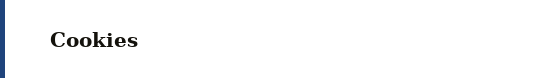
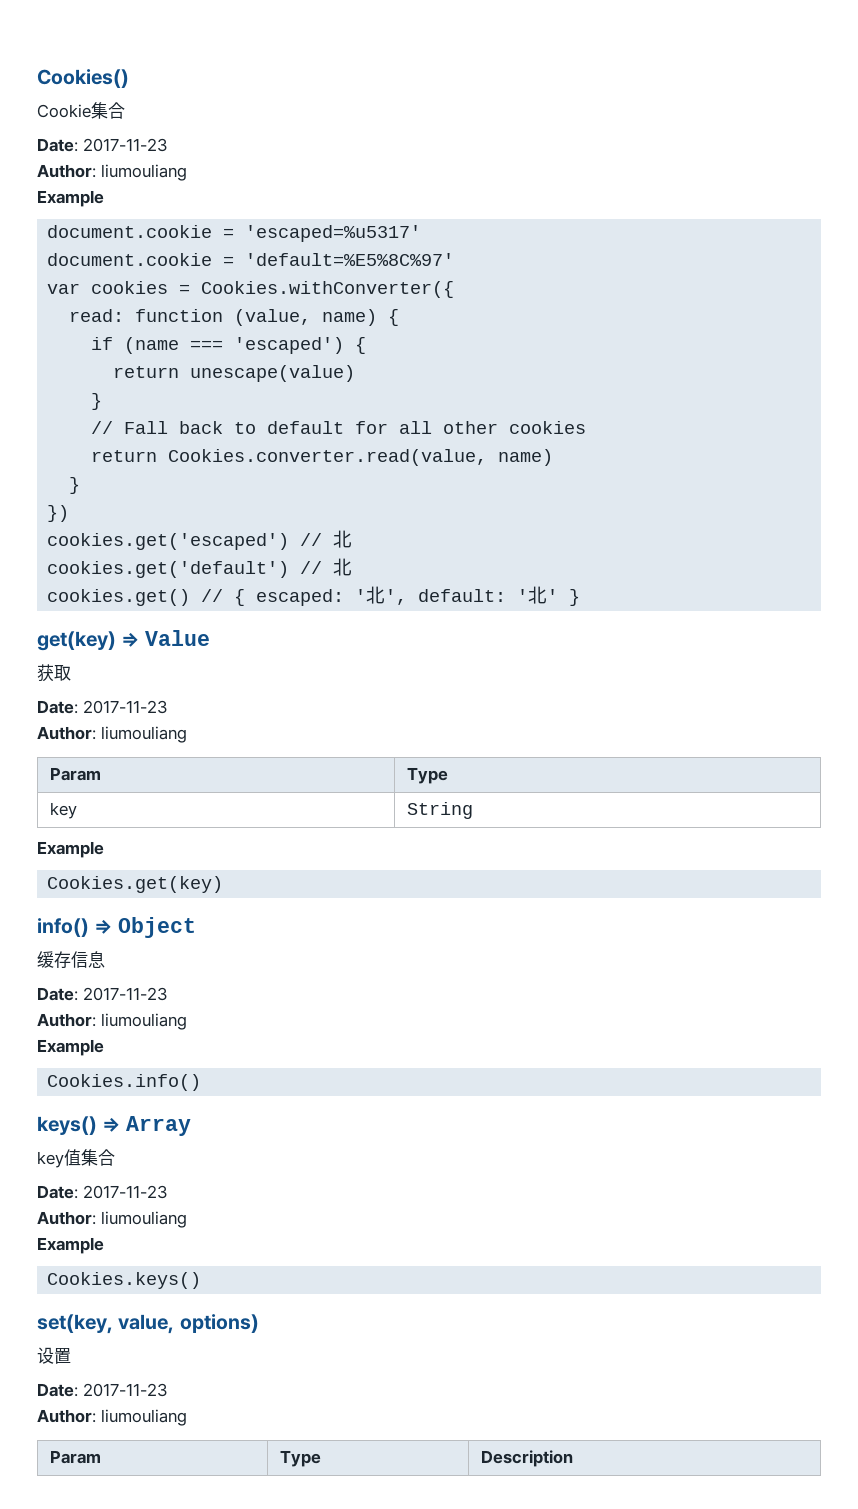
- Cookies
+ Cookies()
+ Cookie集合
+ Date: 2017-11-23
+ Author: liumouliang
+ Example
+ document.cookie = 'escaped=%u5317'
+ document.cookie = 'default=%E5%8C%97'
+ var cookies = Cookies.withConverter({
+ read: function (value, name) {
+ if (name === 'escaped') {
+ return unescape(value)
+ }
+ // Fall back to default for all other cookies
+ return Cookies.converter.read(value, name)
+ }
+ })
+ cookies.get('escaped') // 北
+ cookies.get('default') // 北
+ cookies.get() // { escaped: '北', default: '北' }
+ get(key) ⇒ Value
+ 获取
+ Date: 2017-11-23
+ Author: liumouliang
+ Param | Type
+ key | String
+ Example
+ Cookies.get(key)
+ info() ⇒ Object
+ 缓存信息
+ Date: 2017-11-23
+ Author: liumouliang
+ Example
+ Cookies.info()
+ keys() ⇒ Array
+ key值集合
+ Date: 2017-11-23
+ Author: liumouliang
+ Example
+ Cookies.keys()
+ set(key, value, options)
+ 设置
+ Date: 2017-11-23
+ Author: liumouliang
+ Param | Type | Description

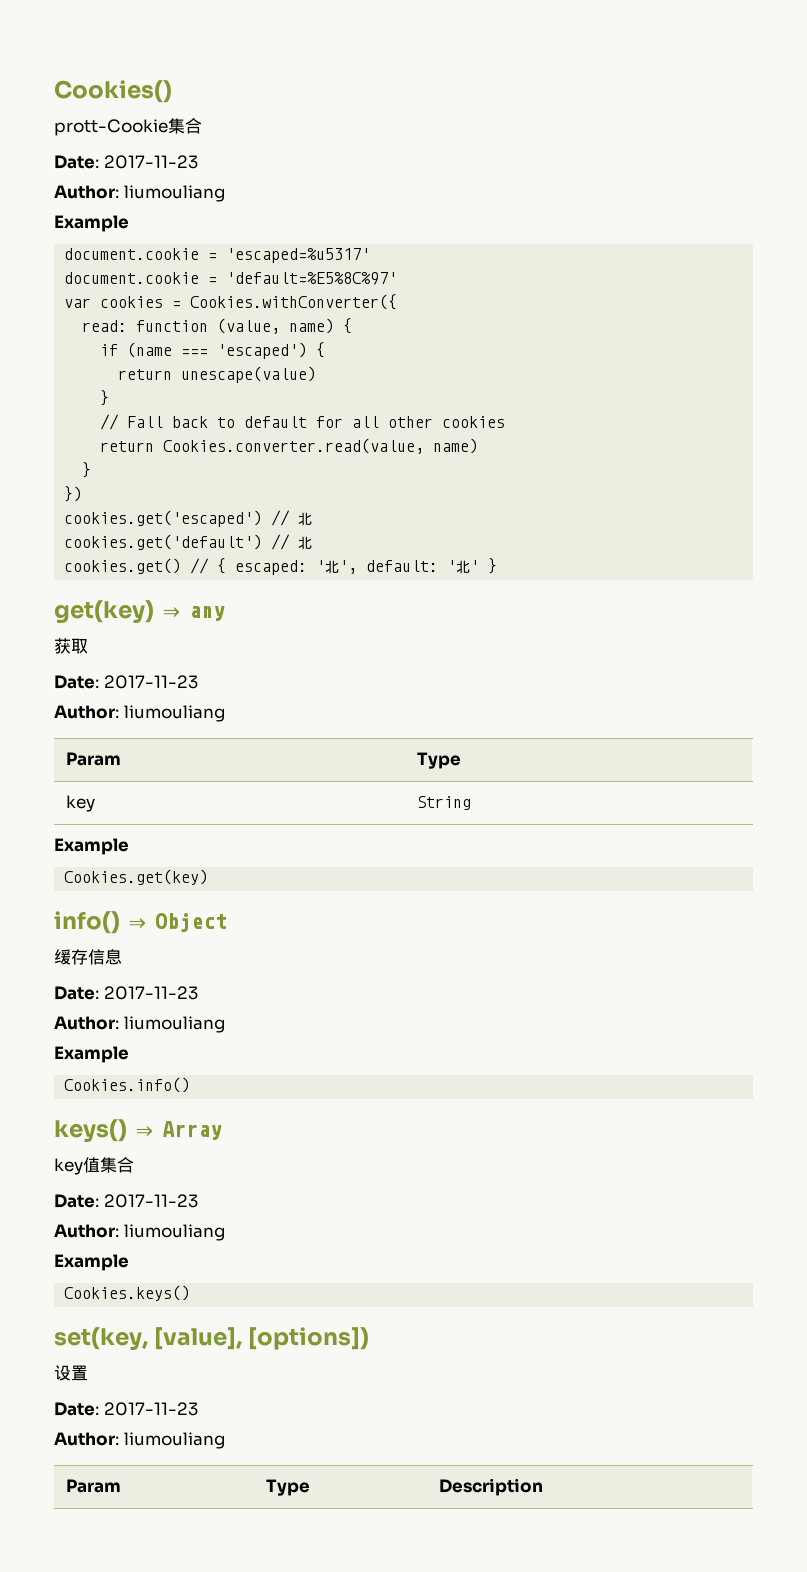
- Cookie集合
+ prott-Cookie集合
- get(key) ⇒ Value
+ get(key) ⇒ any
- set(key, value, options)
+ set(key, [value], [options])

